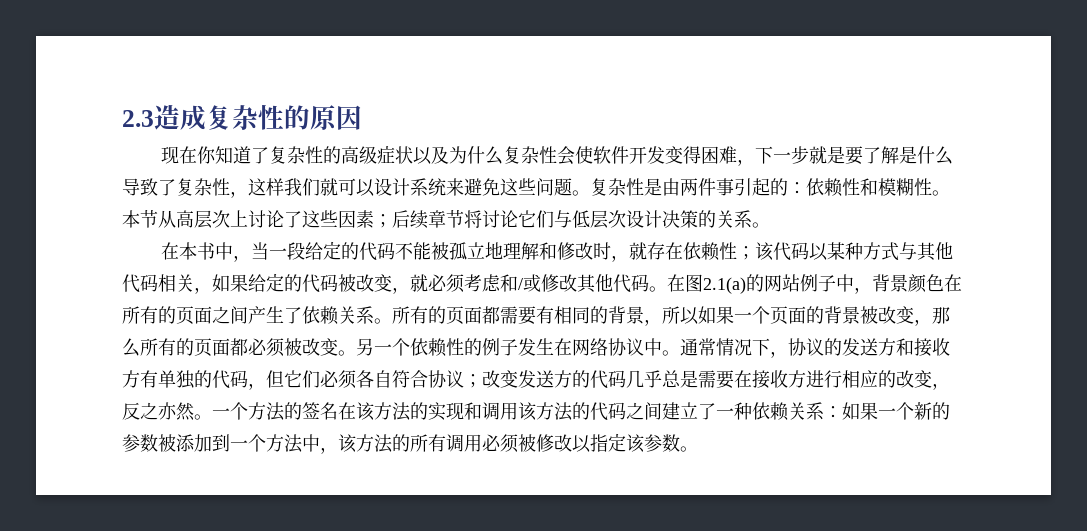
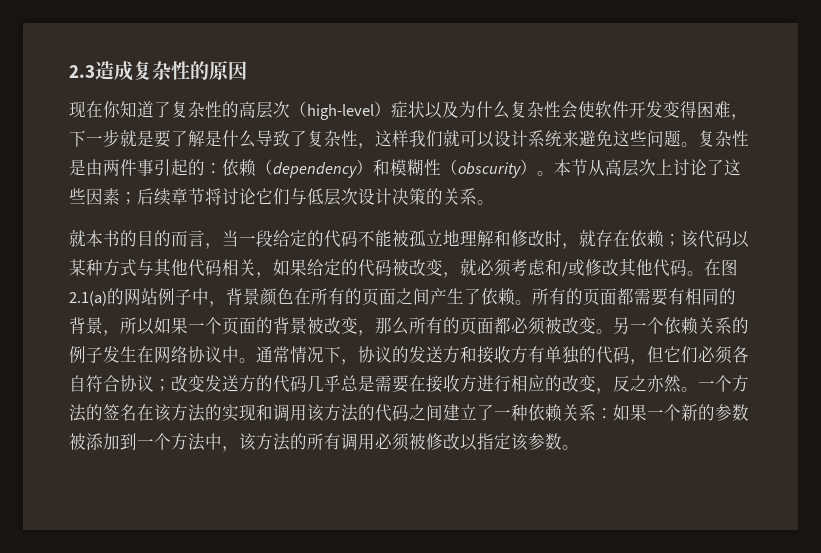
- 现在你知道了复杂性的高级症状以及为什么复杂性会使软件开发变得困难，下一步就是要了解是什么导致了复杂性，这样我们就可以设计系统来避免这些问题。
+ 现在你知道了复杂性的高层次（high-level）症状以及为什么复杂性会使软件开发变得困难，下一步就是要了解是什么导致了复杂性，这样我们就可以设计系统来避免这些问题。
- 复杂性是由两件事引起的：依赖性和模糊性。
+ 复杂性是由两件事引起的：依赖（dependency）和模糊性（obscurity）。
- 在本书中，当一段给定的代码不能被孤立地理解和修改时，就存在依赖性；该代码以某种方式与其他代码相关，如果给定的代码被改变，就必须考虑和/或修改其他代码。
+ 就本书的目的而言，当一段给定的代码不能被孤立地理解和修改时，就存在依赖；该代码以某种方式与其他代码相关，如果给定的代码被改变，就必须考虑和/或修改其他代码。
- 在图2.1(a)的网站例子中，背景颜色在所有的页面之间产生了依赖关系。
+ 在图2.1(a)的网站例子中，背景颜色在所有的页面之间产生了依赖。
- 另一个依赖性的例子发生在网络协议中。
+ 另一个依赖关系的例子发生在网络协议中。

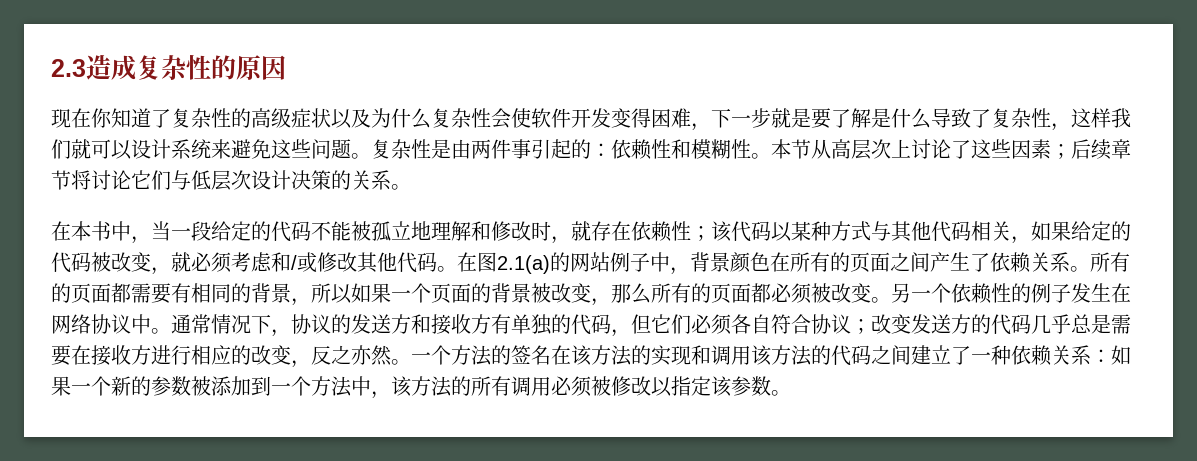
- 现在你知道了复杂性的高层次（high-level）症状以及为什么复杂性会使软件开发变得困难，下一步就是要了解是什么导致了复杂性，这样我们就可以设计系统来避免这些问题。
+ 现在你知道了复杂性的高级症状以及为什么复杂性会使软件开发变得困难，下一步就是要了解是什么导致了复杂性，这样我们就可以设计系统来避免这些问题。
- 复杂性是由两件事引起的：依赖（dependency）和模糊性（obscurity）。
+ 复杂性是由两件事引起的：依赖性和模糊性。
- 就本书的目的而言，当一段给定的代码不能被孤立地理解和修改时，就存在依赖；该代码以某种方式与其他代码相关，如果给定的代码被改变，就必须考虑和/或修改其他代码。
+ 在本书中，当一段给定的代码不能被孤立地理解和修改时，就存在依赖性；该代码以某种方式与其他代码相关，如果给定的代码被改变，就必须考虑和/或修改其他代码。
- 在图2.1(a)的网站例子中，背景颜色在所有的页面之间产生了依赖。
+ 在图2.1(a)的网站例子中，背景颜色在所有的页面之间产生了依赖关系。
- 另一个依赖关系的例子发生在网络协议中。
+ 另一个依赖性的例子发生在网络协议中。

